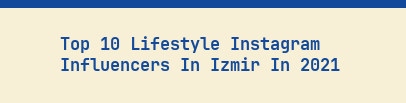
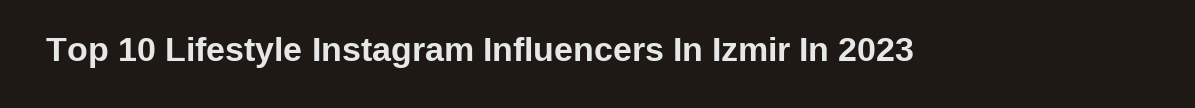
- Top 10 Lifestyle Instagram Influencers In Izmir In 2021
+ Top 10 Lifestyle Instagram Influencers In Izmir In 2023

